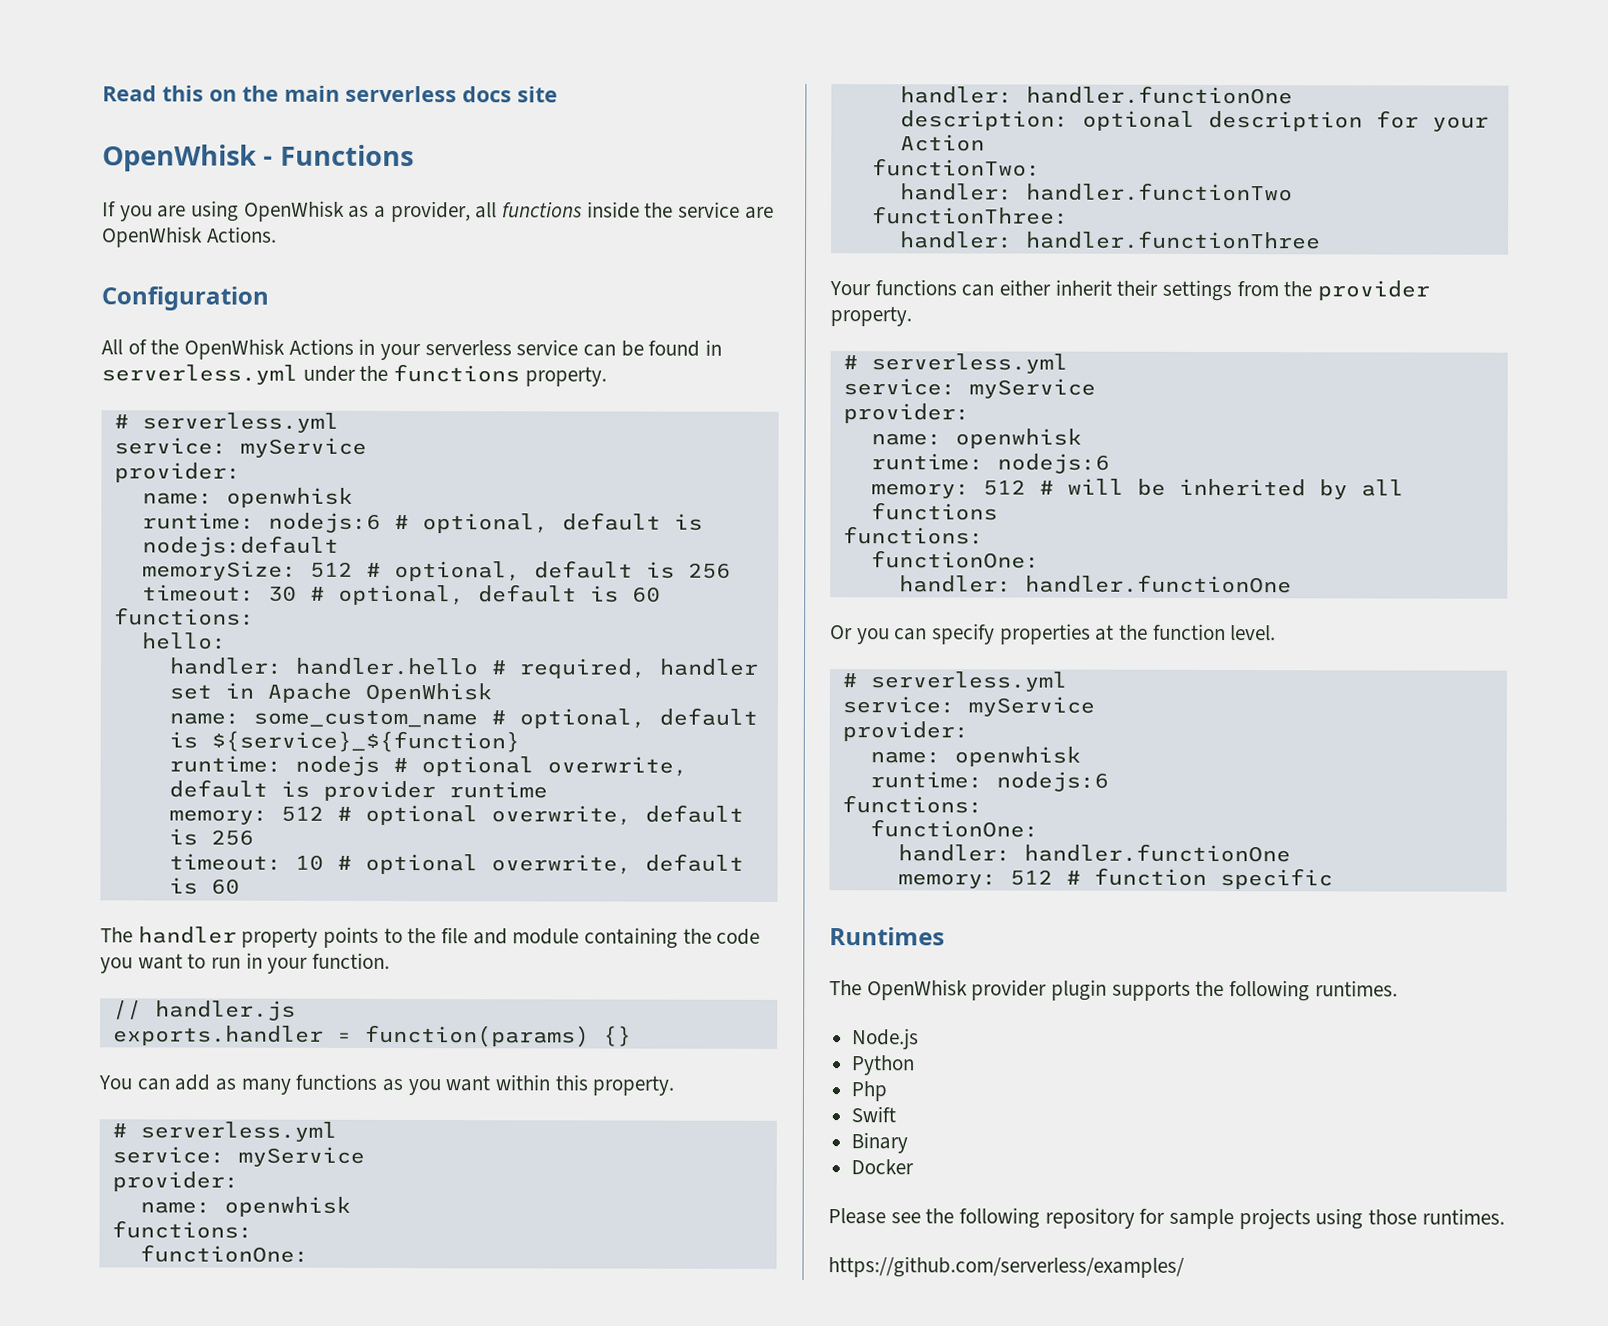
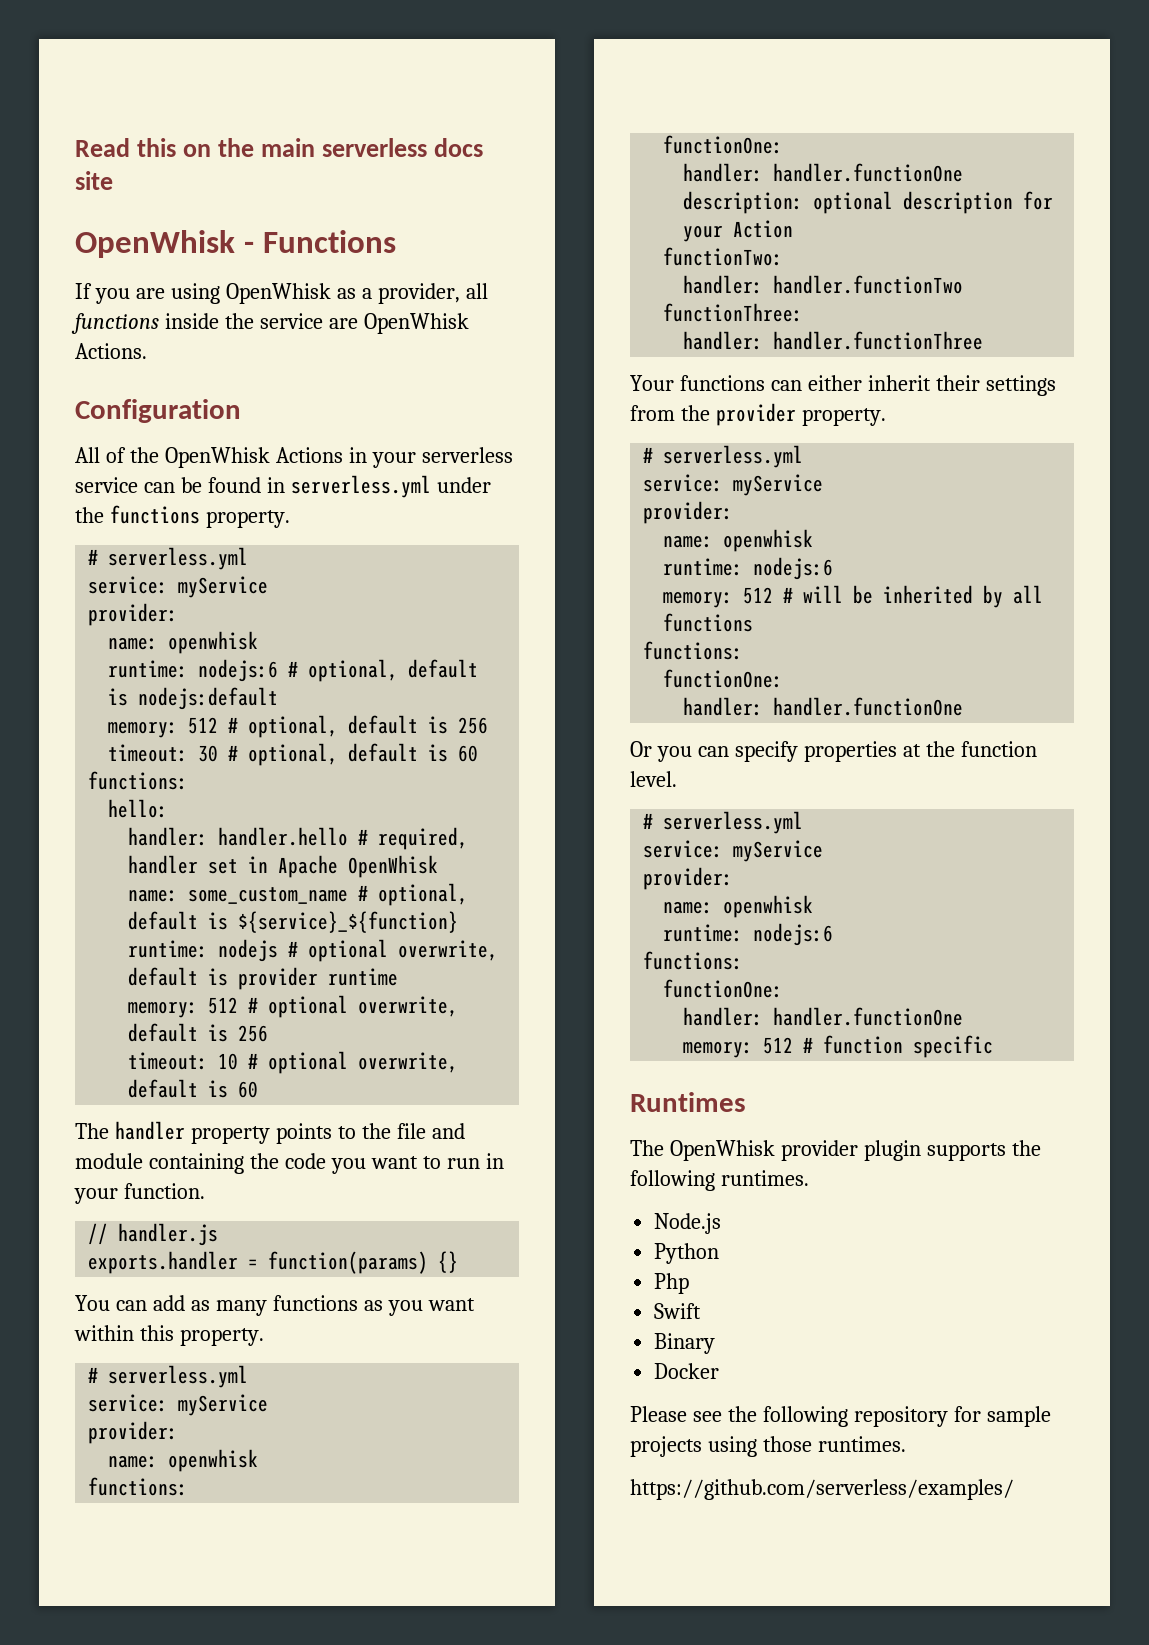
- memorySize: 512 # optional, default is 256
+ memory: 512 # optional, default is 256

